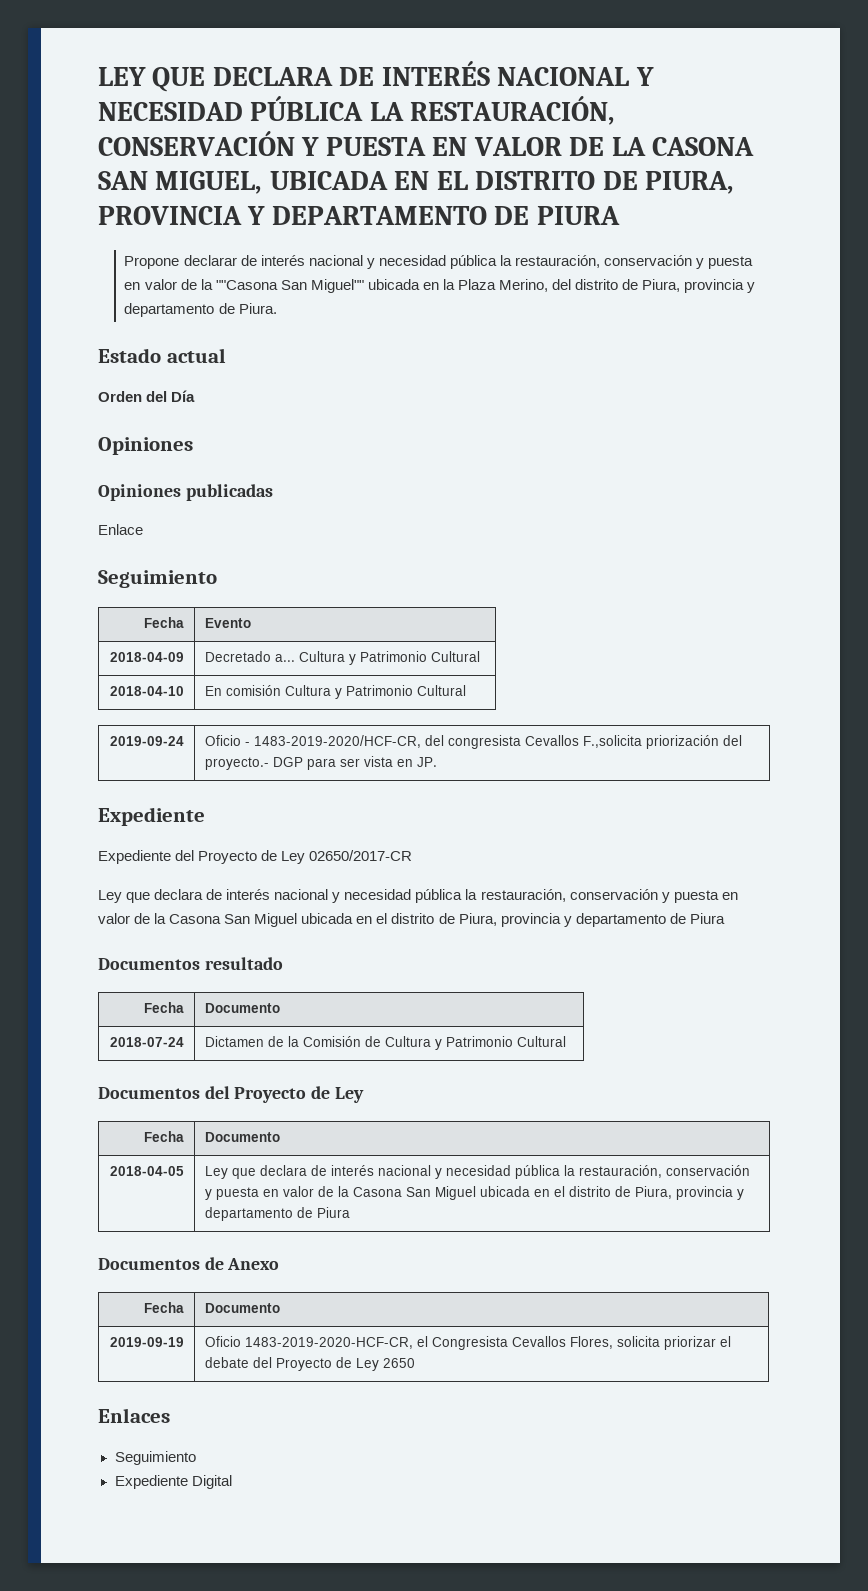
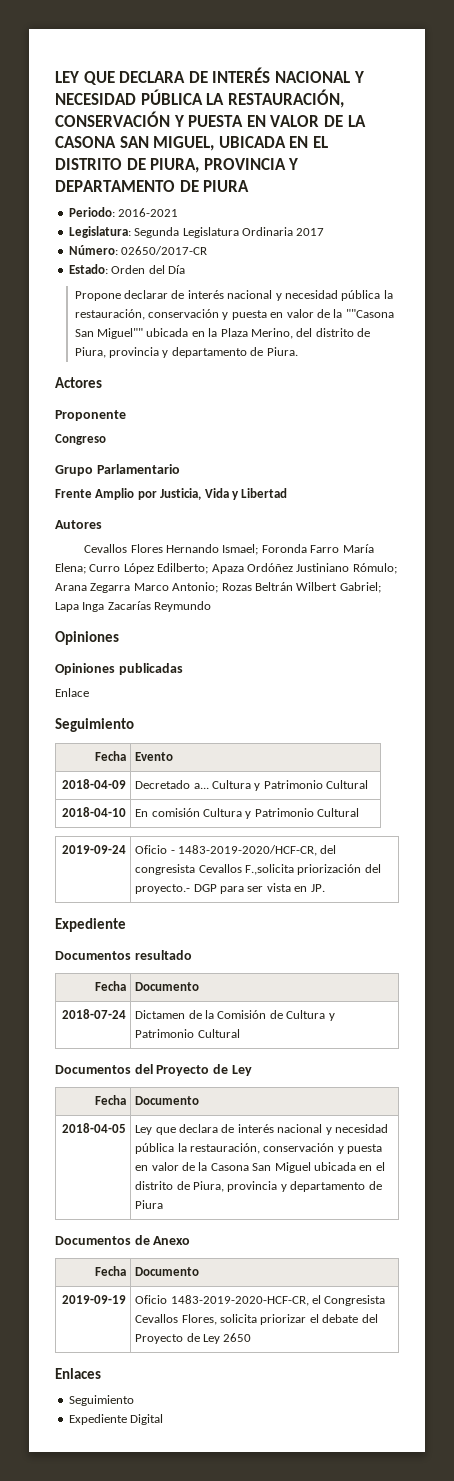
+ Periodo: 2016-2021
+ Legislatura: Segunda Legislatura Ordinaria 2017
+ Número: 02650/2017-CR
+ Estado: Orden del Día
- Estado actual
- Orden del Día
+ Actores
+ Proponente
+ Congreso
+ Grupo Parlamentario
+ Frente Amplio por Justicia, Vida y Libertad
+ Autores
+ Cevallos Flores Hernando Ismael; Foronda Farro María Elena; Curro López Edilberto; Apaza Ordóñez Justiniano Rómulo; Arana Zegarra Marco Antonio; Rozas Beltrán Wilbert Gabriel; Lapa Inga Zacarías Reymundo
- Expediente del Proyecto de Ley 02650/2017-CR
- Ley que declara de interés nacional y necesidad pública la restauración, conservación y puesta en valor de la Casona San Miguel ubicada en el distrito de Piura, provincia y departamento de Piura

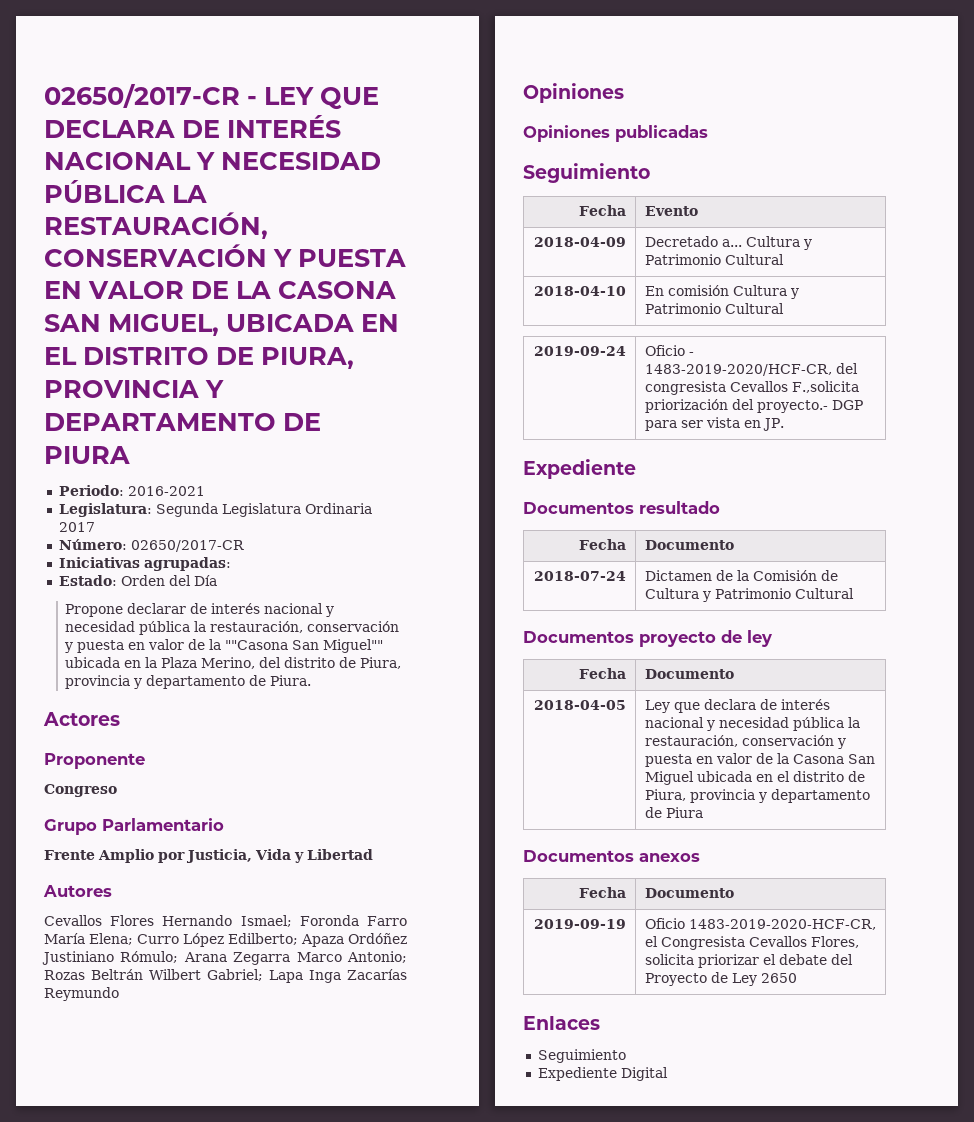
- LEY QUE DECLARA DE INTERÉS NACIONAL Y NECESIDAD PÚBLICA LA RESTAURACIÓN, CONSERVACIÓN Y PUESTA EN VALOR DE LA CASONA SAN MIGUEL, UBICADA EN EL DISTRITO DE PIURA, PROVINCIA Y DEPARTAMENTO DE PIURA
+ 02650/2017-CR - LEY QUE DECLARA DE INTERÉS NACIONAL Y NECESIDAD PÚBLICA LA RESTAURACIÓN, CONSERVACIÓN Y PUESTA EN VALOR DE LA CASONA SAN MIGUEL, UBICADA EN EL DISTRITO DE PIURA, PROVINCIA Y DEPARTAMENTO DE PIURA
+ Iniciativas agrupadas:
- Enlace
- Documentos del Proyecto de Ley
+ Documentos proyecto de ley
- Documentos de Anexo
+ Documentos anexos

